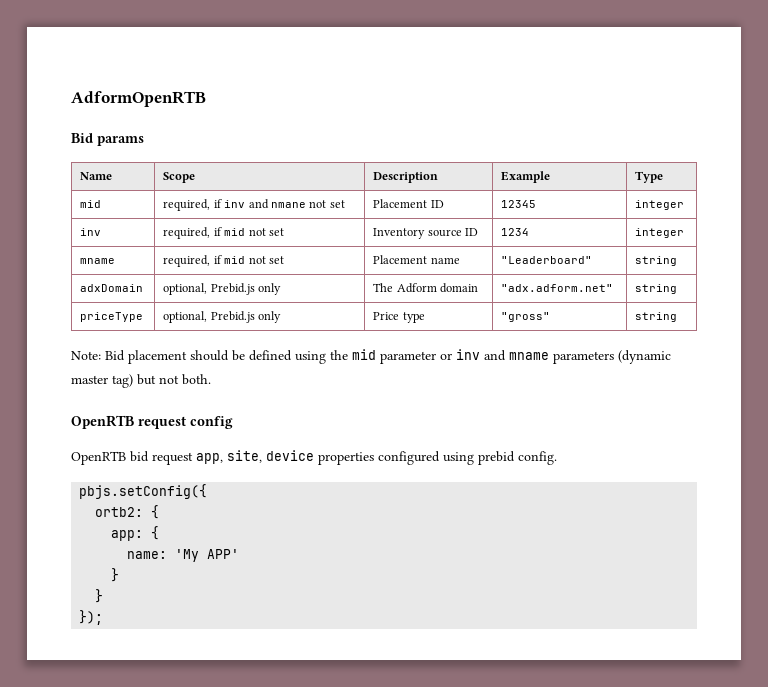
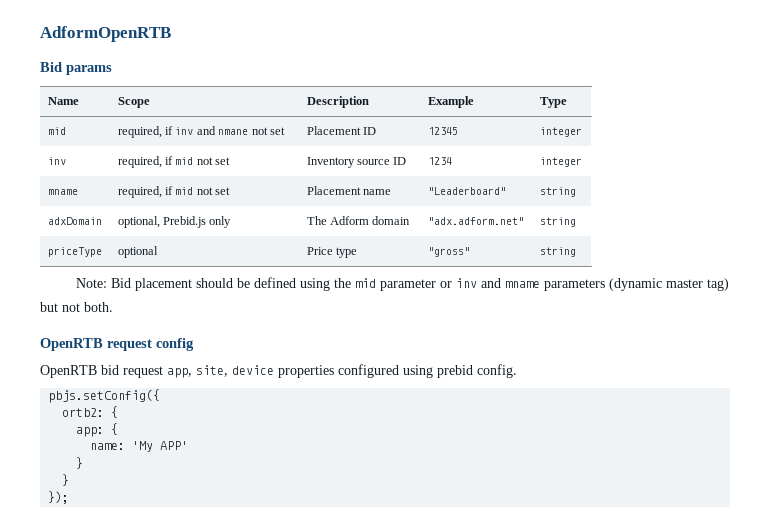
- priceType | optional, Prebid.js only | Price type | "gross" | string
+ priceType | optional | Price type | "gross" | string

